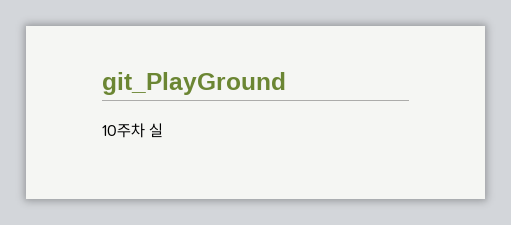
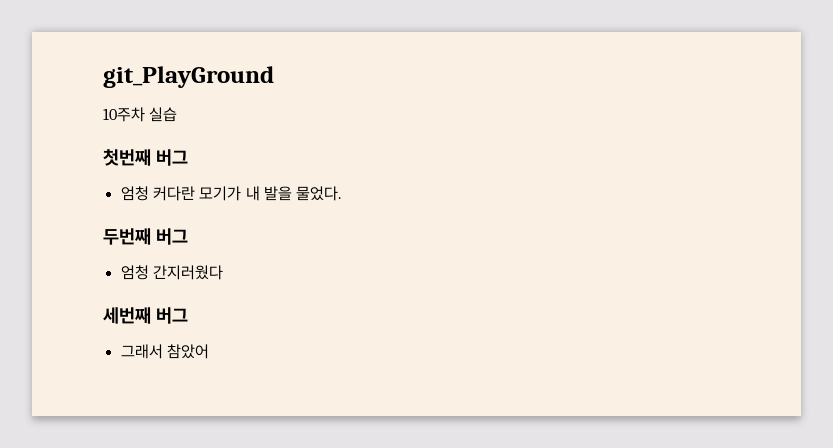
- 10주차 실
+ 10주차 실습
+ 첫번째 버그
+ 엄청 커다란 모기가 내 발을 물었다.
+ 두번째 버그
+ 엄청 간지러웠다
+ 세번째 버그
+ 그래서 참았어

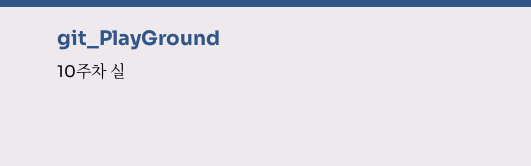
- 10주차 실습
- 첫번째 버그
- 엄청 커다란 모기가 내 발을 물었다.
- 두번째 버그
- 엄청 간지러웠다
- 세번째 버그
- 그래서 참았어
+ 10주차 실

